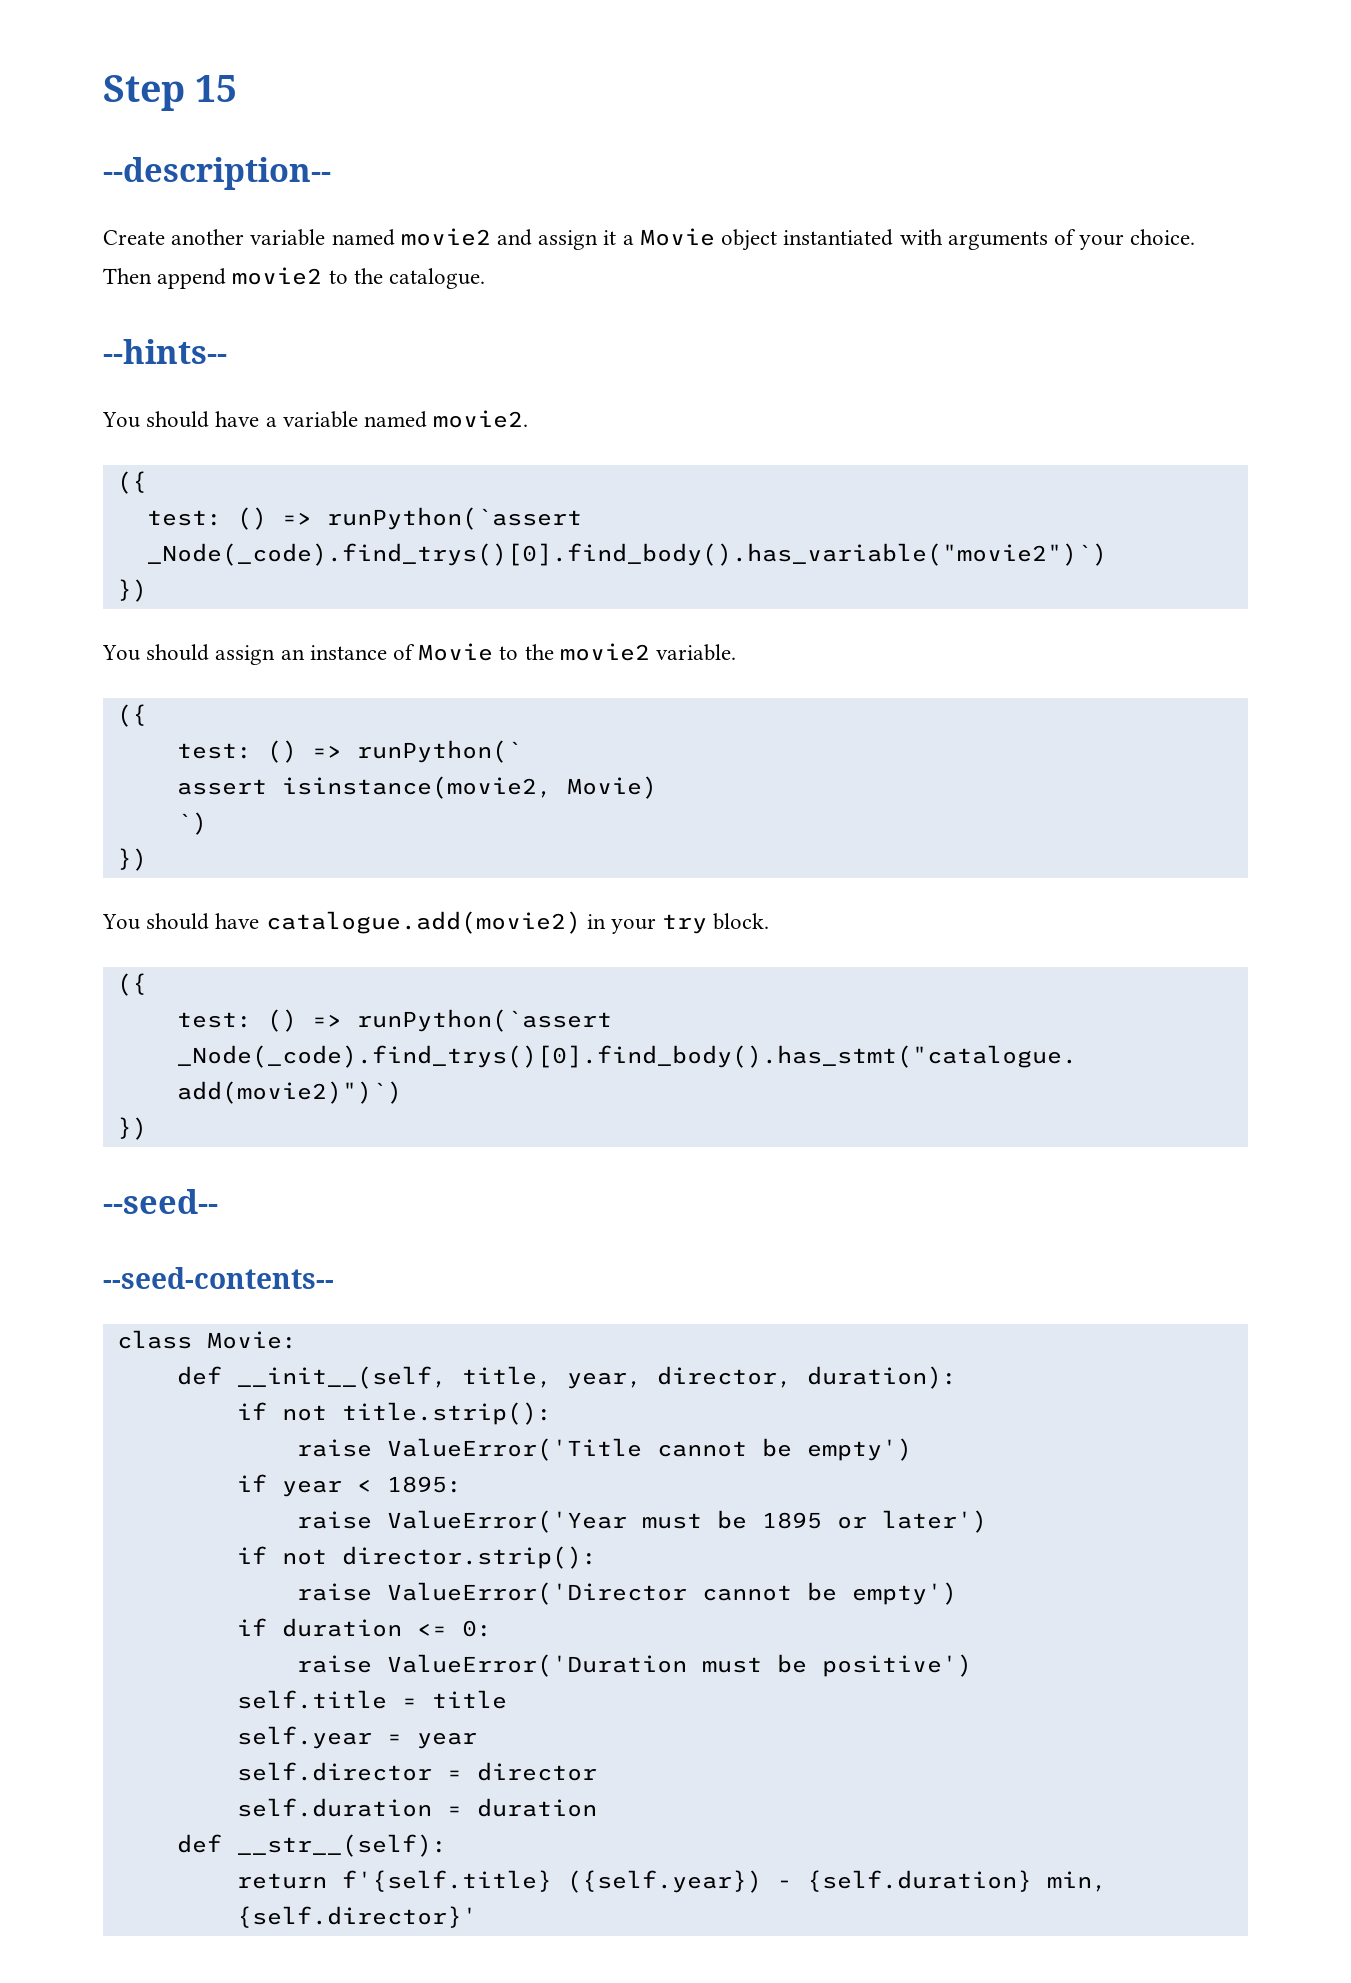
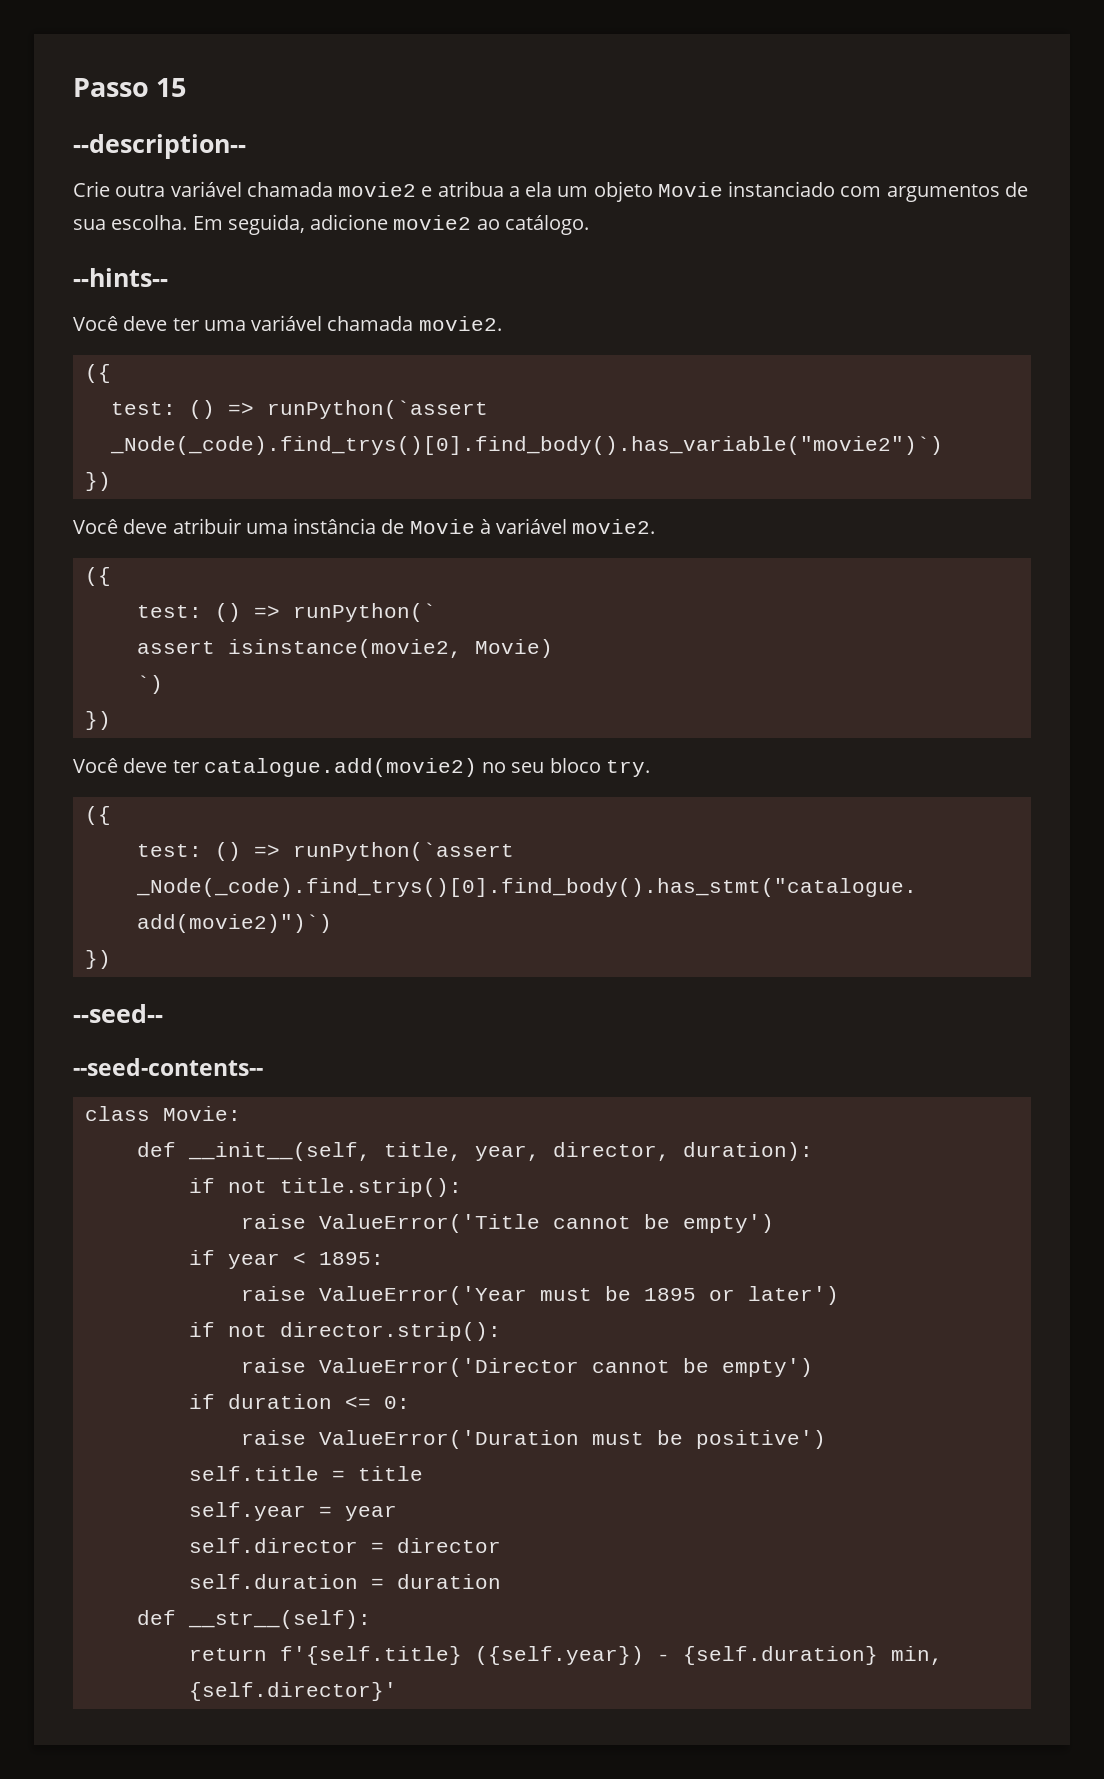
- Step 15
+ Passo 15
- Create another variable named movie2 and assign it a Movie object instantiated with arguments of your choice. Then append movie2 to the catalogue.
+ Crie outra variável chamada movie2 e atribua a ela um objeto Movie instanciado com argumentos de sua escolha. Em seguida, adicione movie2 ao catálogo.
  --hints--
- You should have a variable named movie2.
+ Você deve ter uma variável chamada movie2.
- You should assign an instance of Movie to the movie2 variable.
+ Você deve atribuir uma instância de Movie à variável movie2.
- You should have catalogue.add(movie2) in your try block.
+ Você deve ter catalogue.add(movie2) no seu bloco try.

